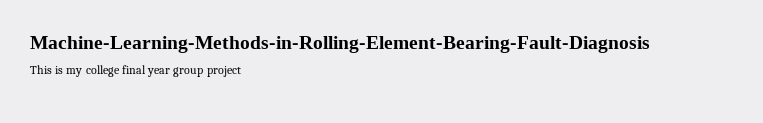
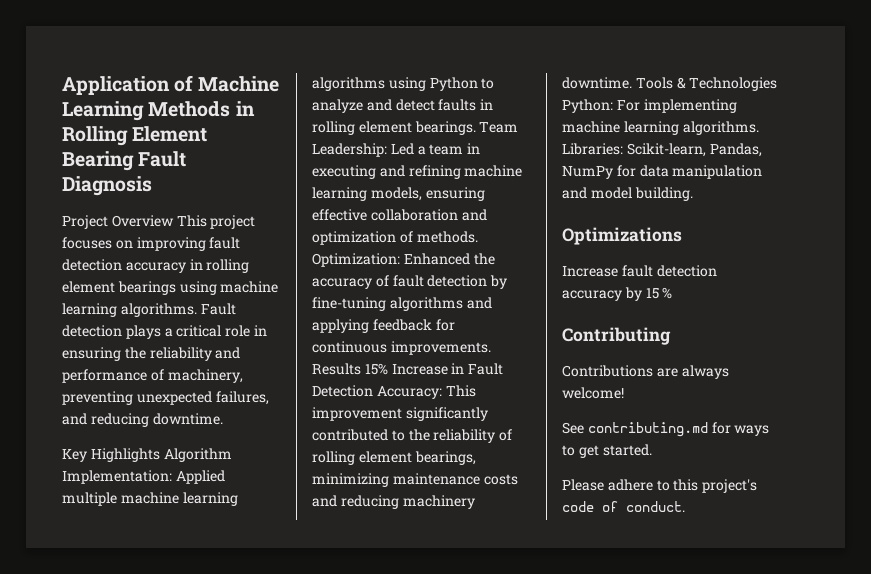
- Machine-Learning-Methods-in-Rolling-Element-Bearing-Fault-Diagnosis
- This is my college final year group project
+ Application of Machine Learning Methods in Rolling Element Bearing Fault Diagnosis
+ Project Overview This project focuses on improving fault detection accuracy in rolling element bearings using machine learning algorithms. Fault detection plays a critical role in ensuring the reliability and performance of machinery, preventing unexpected failures, and reducing downtime.
+ Key Highlights Algorithm Implementation: Applied multiple machine learning algorithms using Python to analyze and detect faults in rolling element bearings. Team Leadership: Led a team in executing and refining machine learning models, ensuring effective collaboration and optimization of methods. Optimization: Enhanced the accuracy of fault detection by fine-tuning algorithms and applying feedback for continuous improvements. Results 15% Increase in Fault Detection Accuracy: This improvement significantly contributed to the reliability of rolling element bearings, minimizing maintenance costs and reducing machinery downtime. Tools & Technologies Python: For implementing machine learning algorithms. Libraries: Scikit-learn, Pandas, NumPy for data manipulation and model building.
+ Optimizations
+ Increase fault detection accuracy by 15 %
+ Contributing
+ Contributions are always welcome!
+ See contributing.md for ways to get started.
+ Please adhere to this project's code of conduct.

